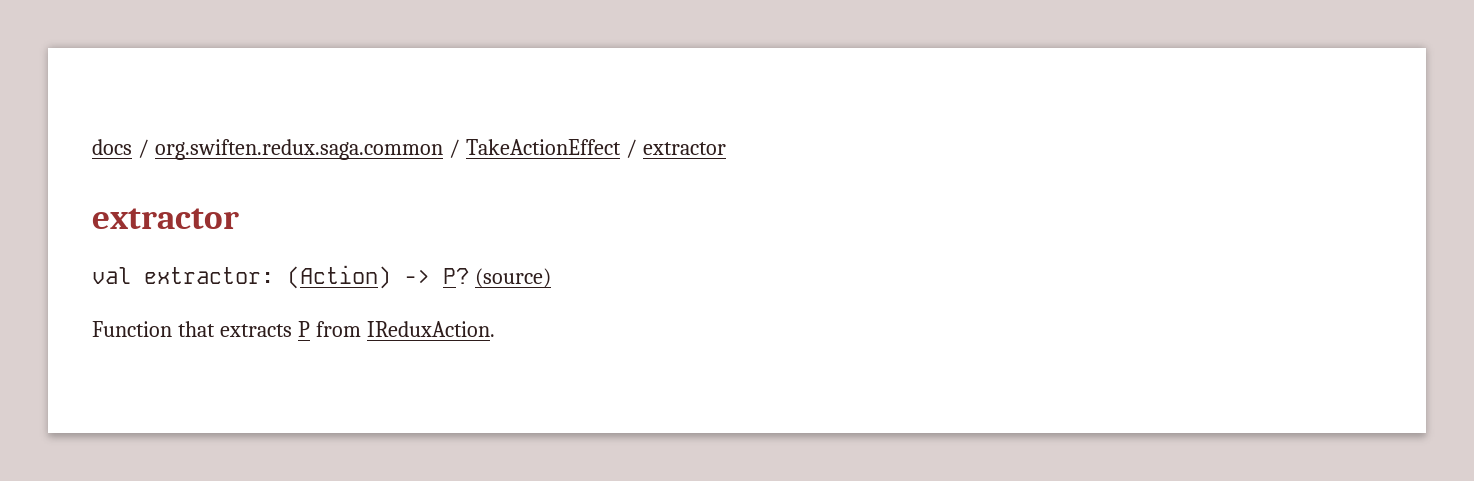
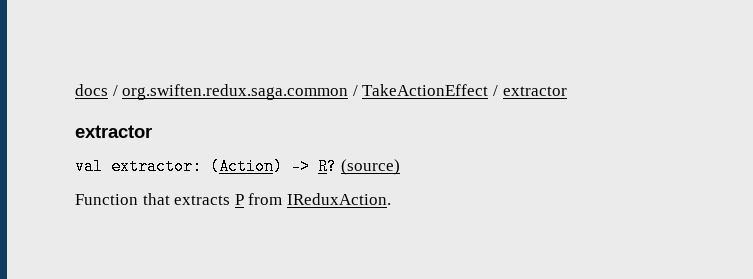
- val extractor: (Action) -> P?
+ val extractor: (Action) -> R?

